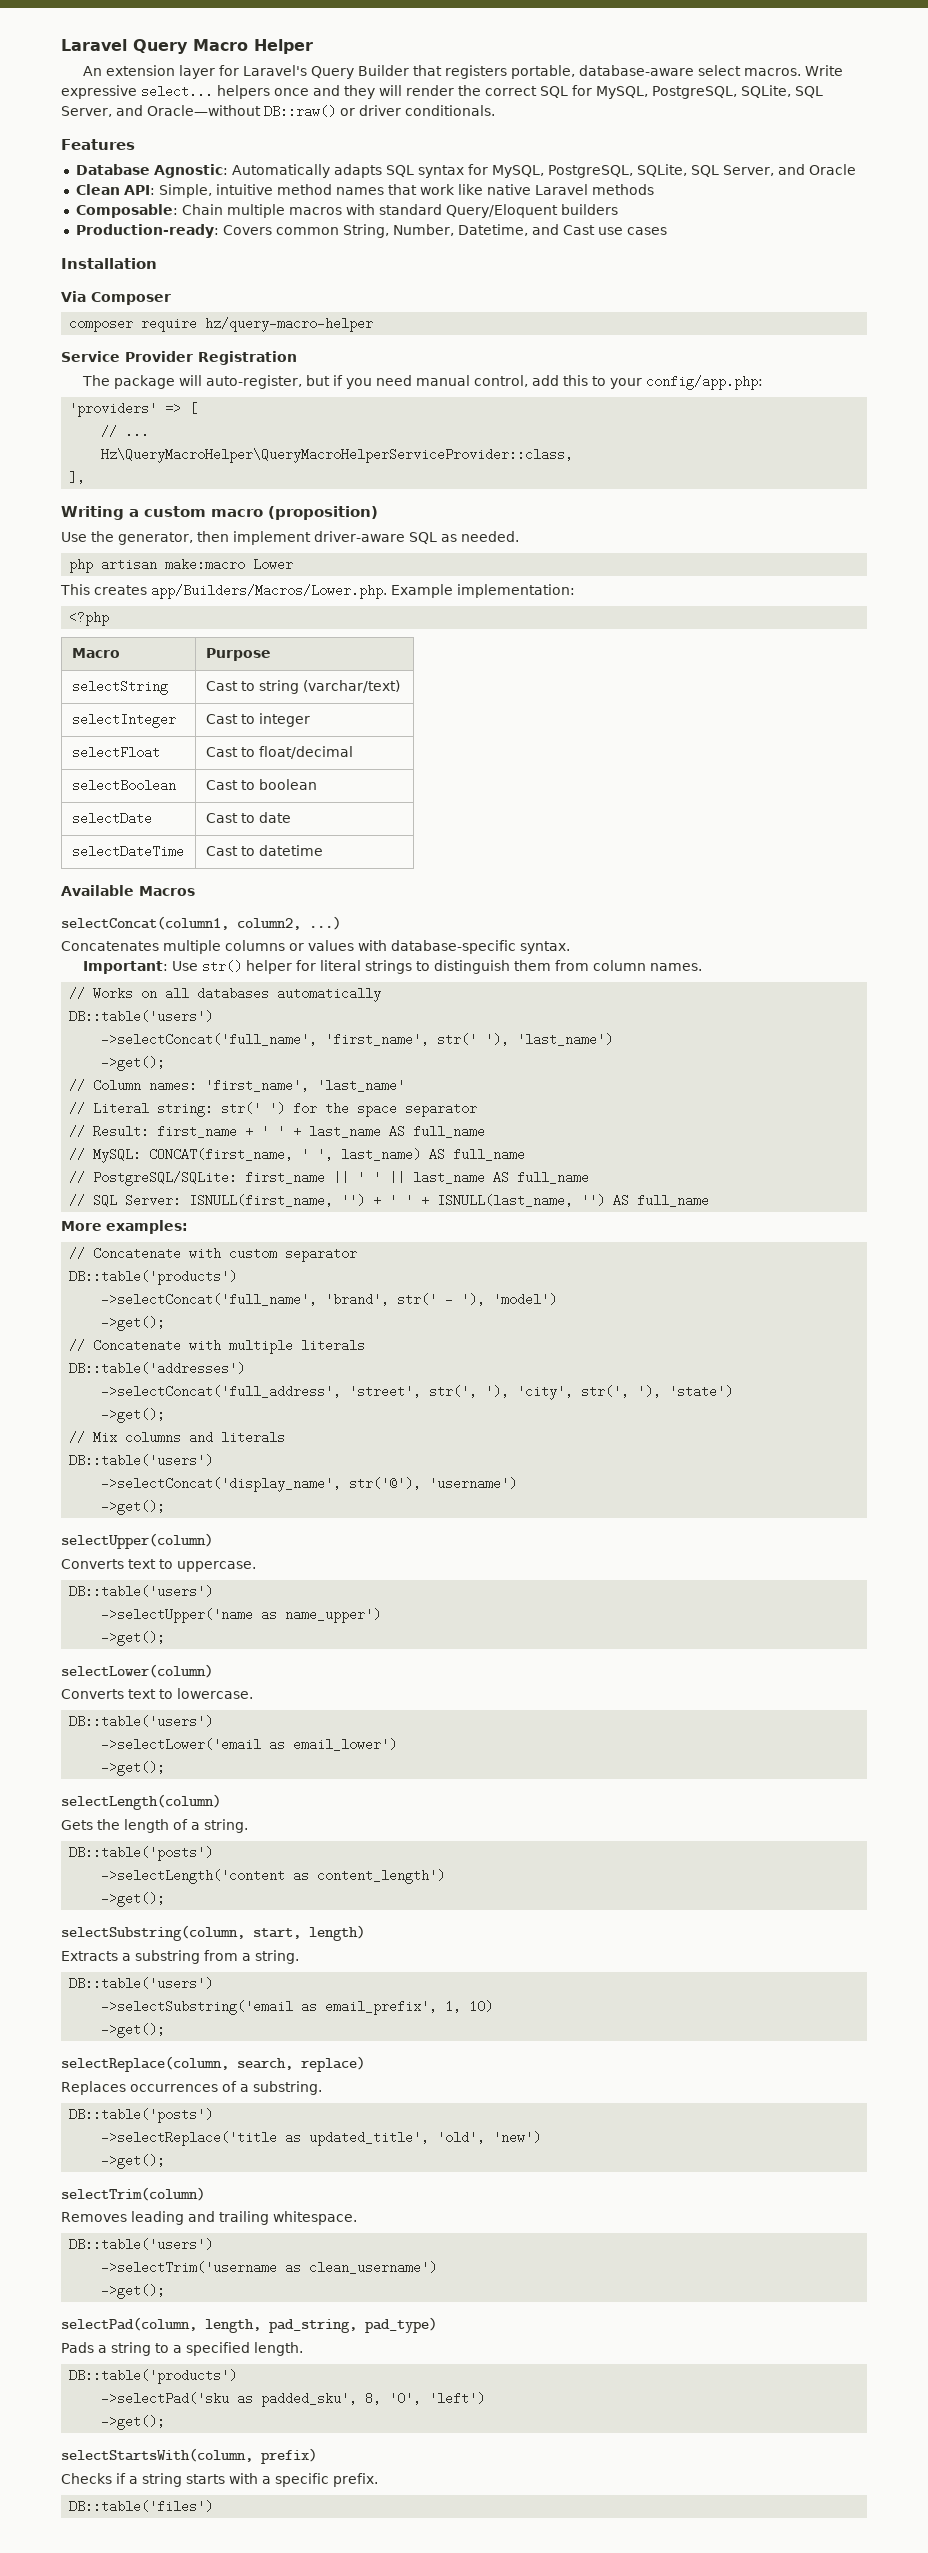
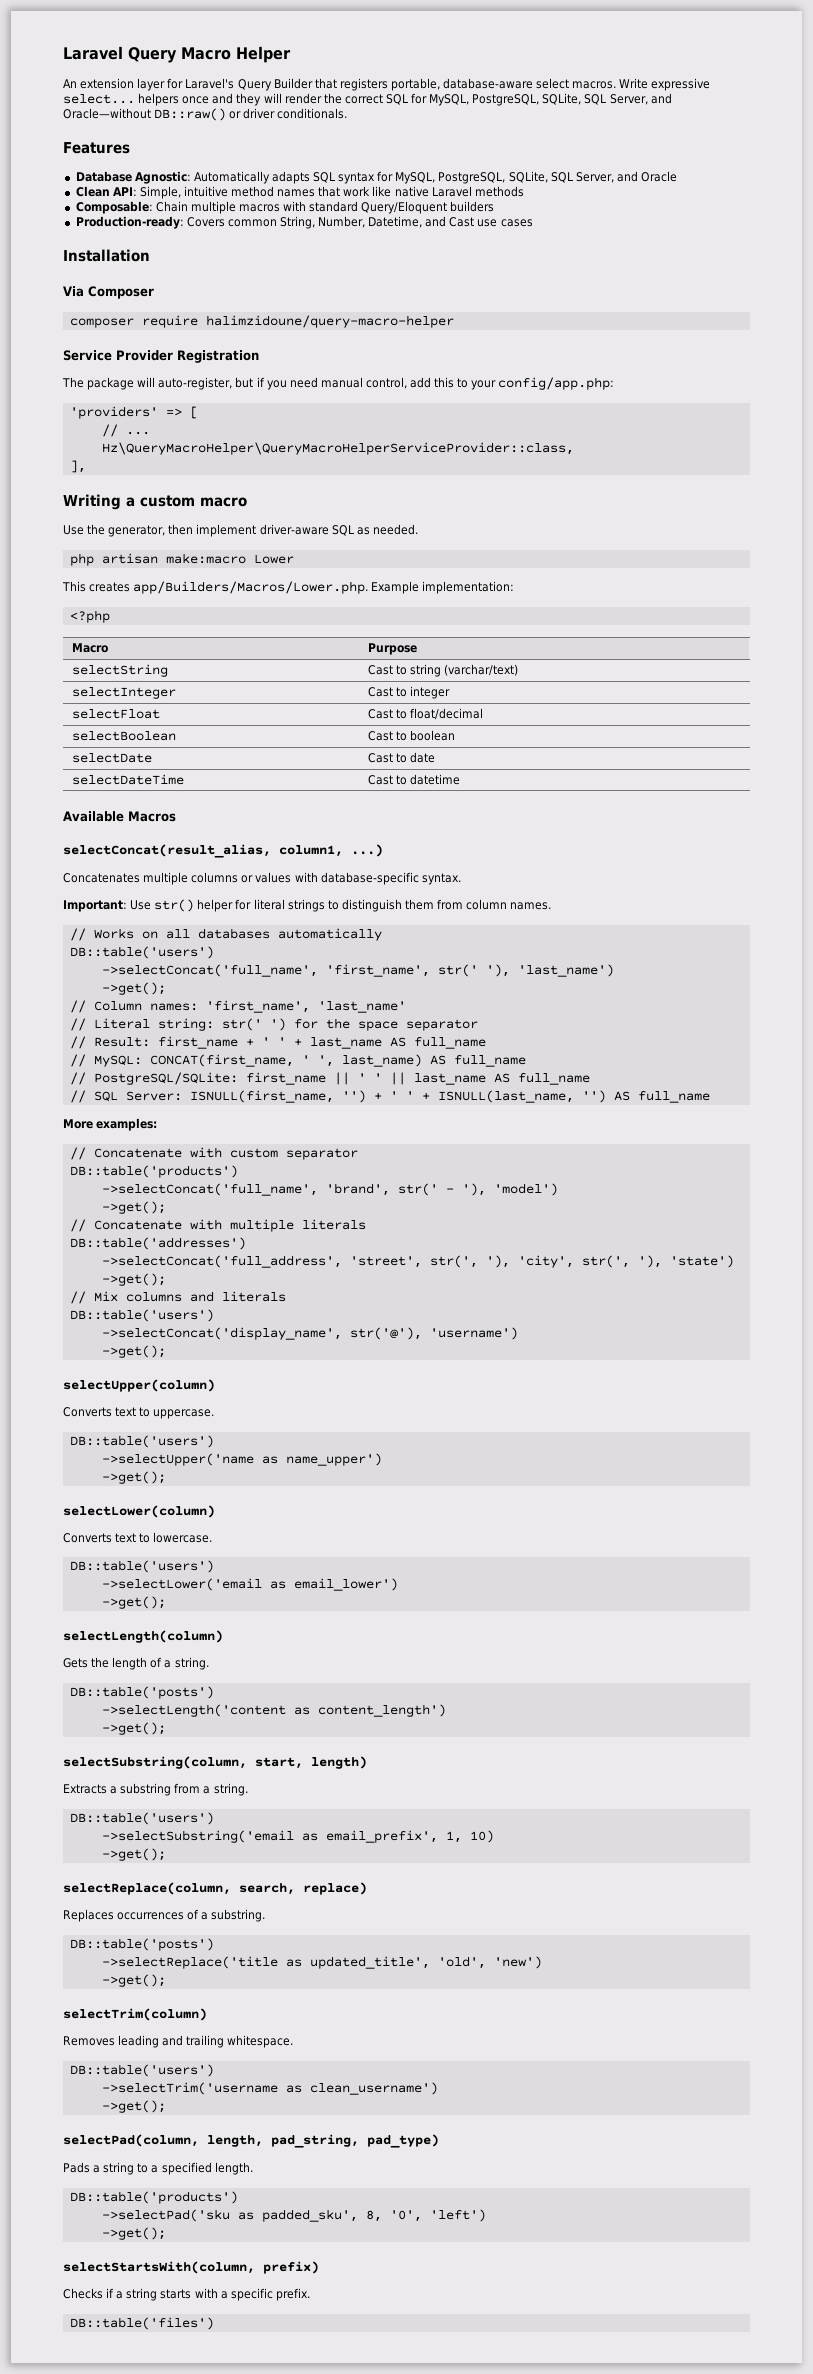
- composer require hz/query-macro-helper
+ composer require halimzidoune/query-macro-helper
- Writing a custom macro (proposition)
+ Writing a custom macro
- selectConcat(column1, column2, ...)
+ selectConcat(result_alias, column1, ...)

